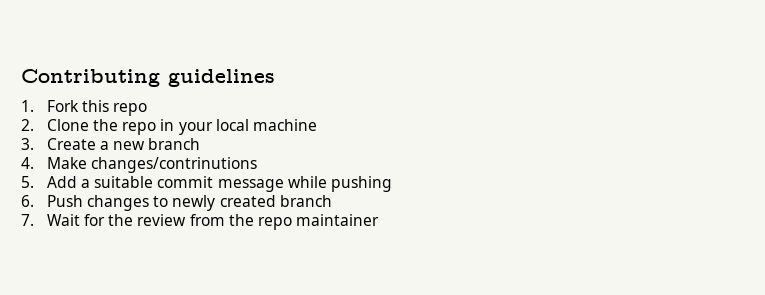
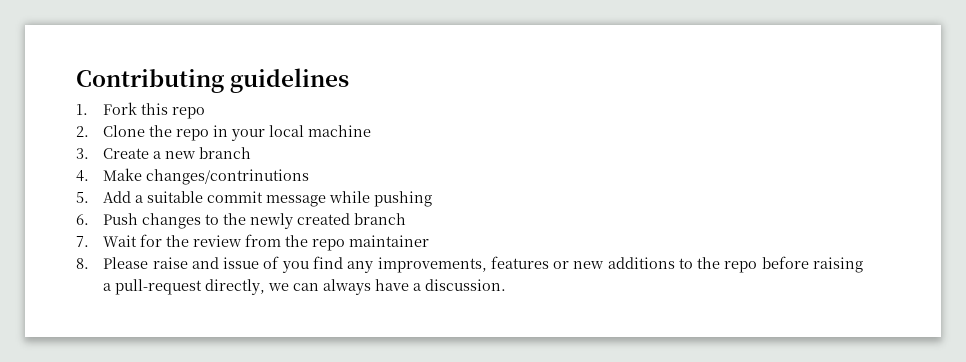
- 6. Push changes to newly created branch
+ 6. Push changes to the newly created branch
+ 8. Please raise and issue of you find any improvements, features or new additions to the repo before raising a pull-request directly, we can always have a discussion.

